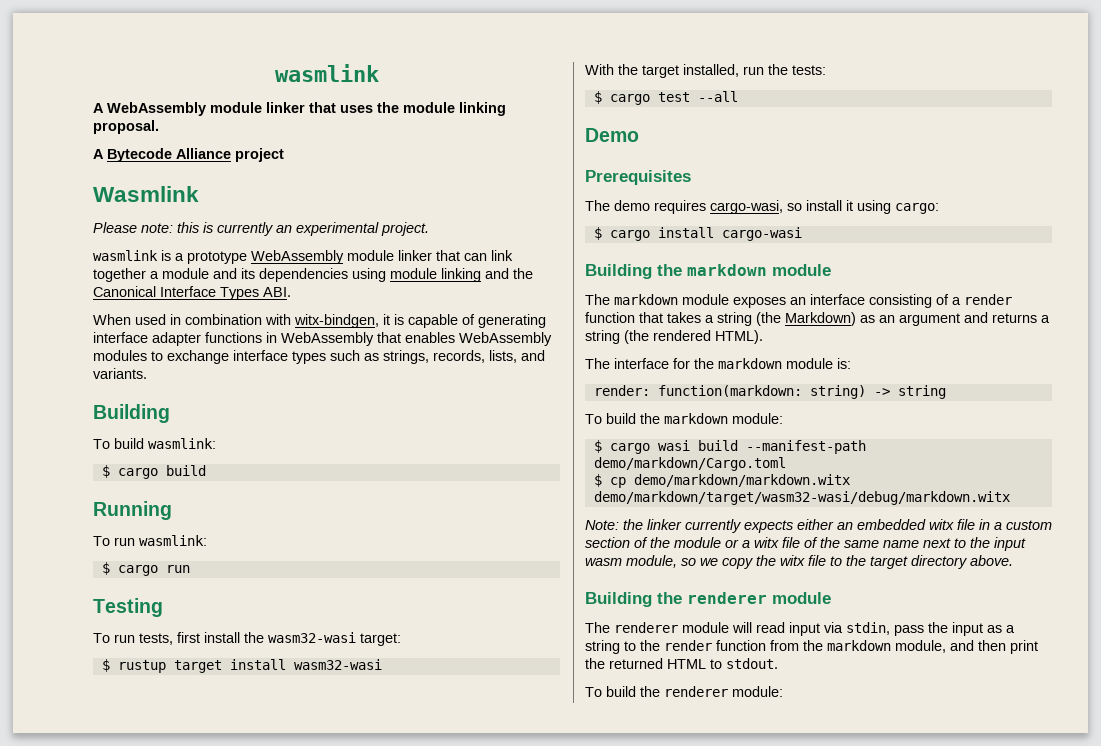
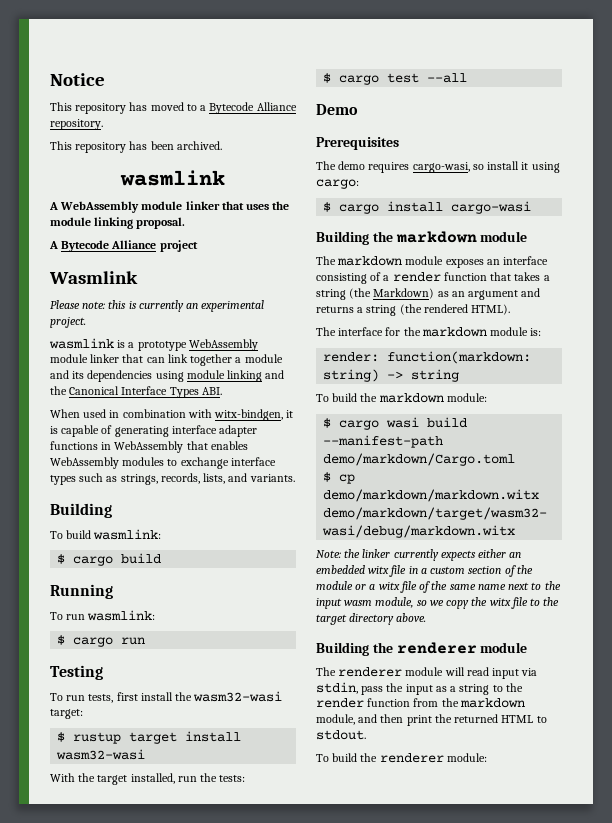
+ Notice
+ This repository has moved to a Bytecode Alliance repository.
+ This repository has been archived.

